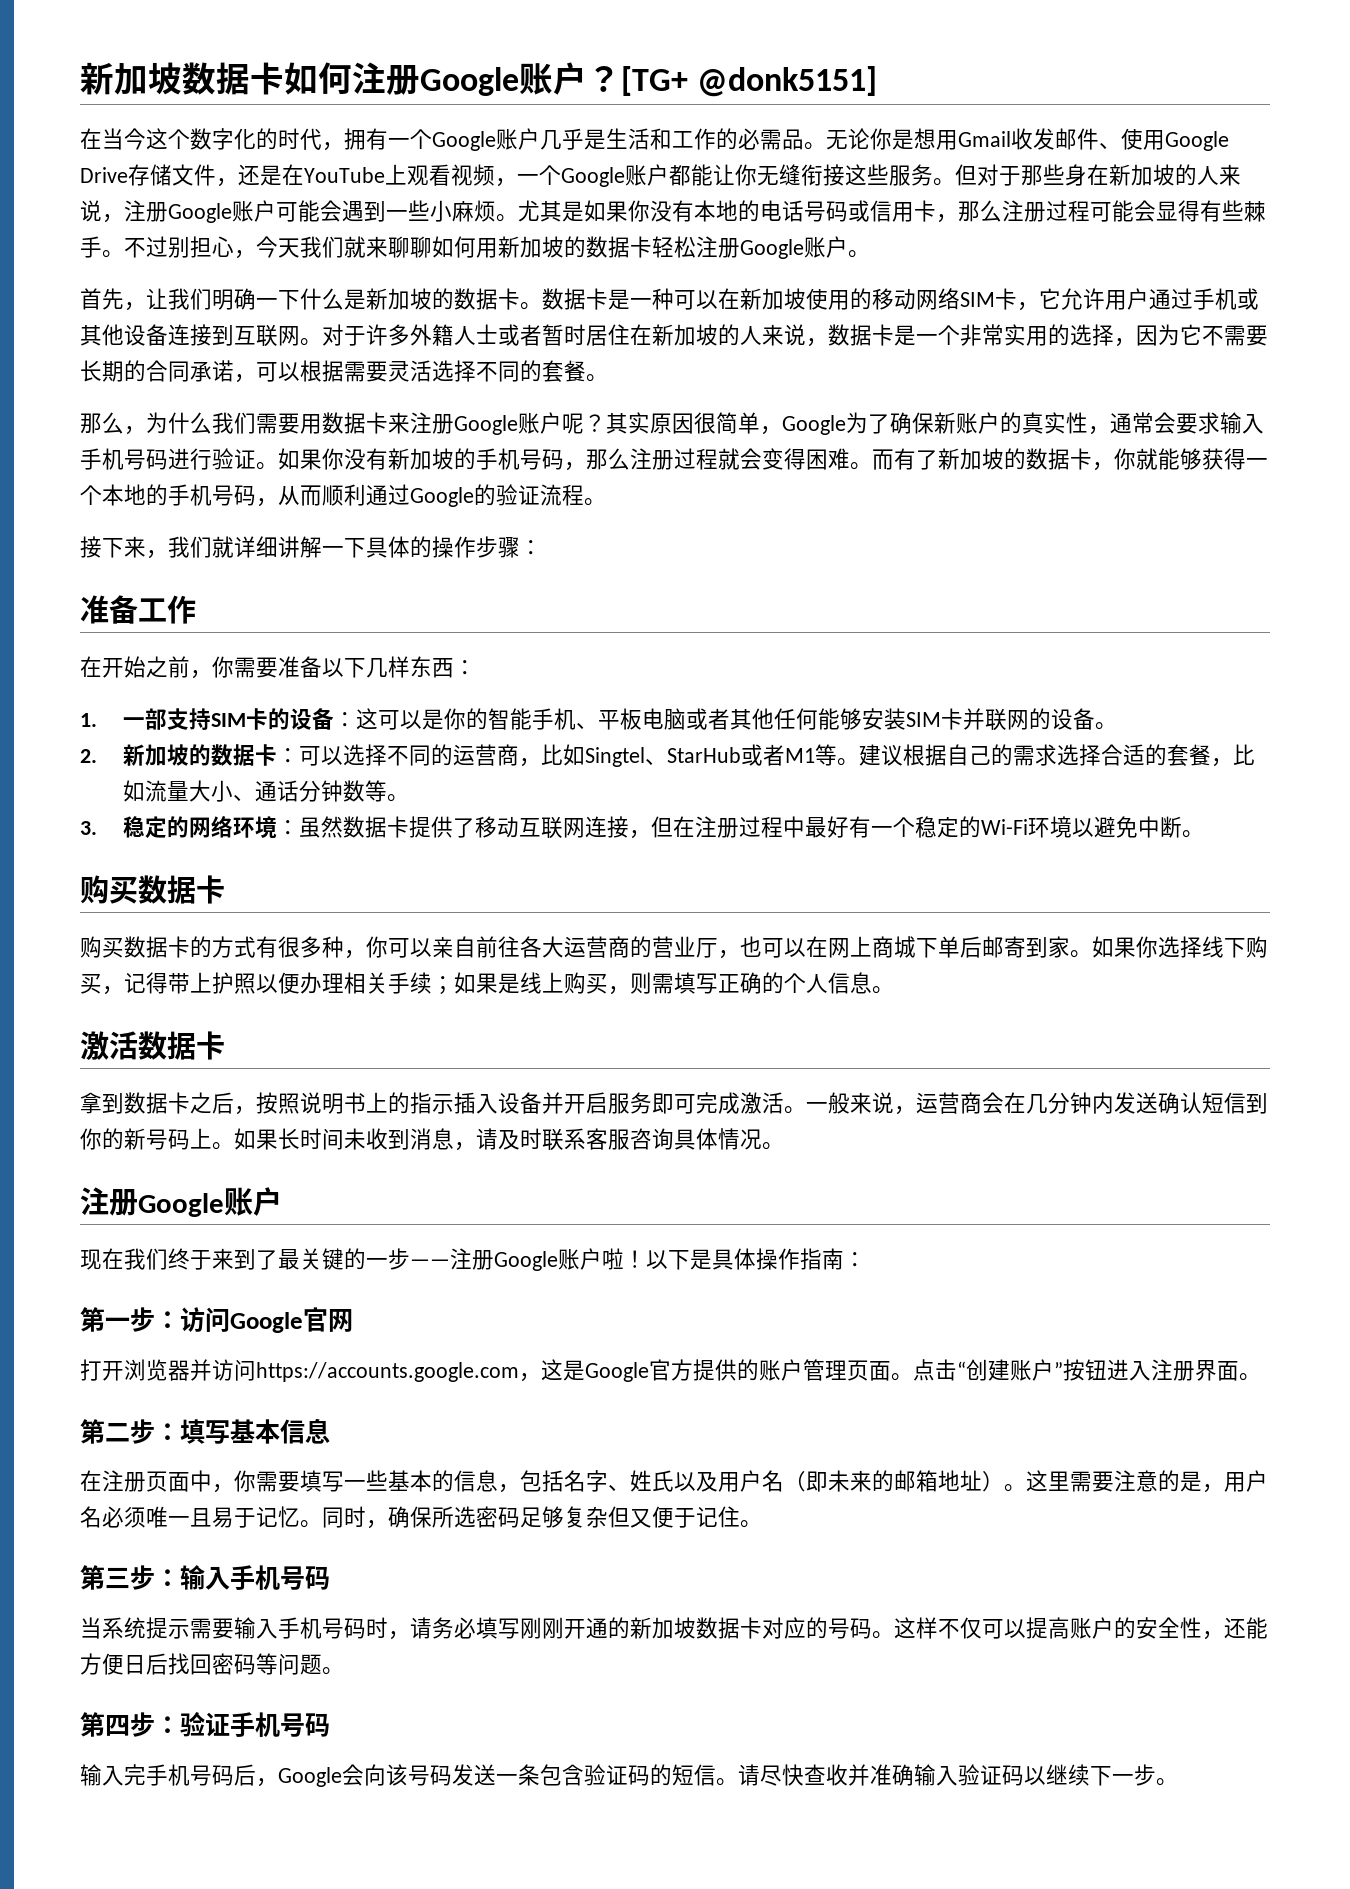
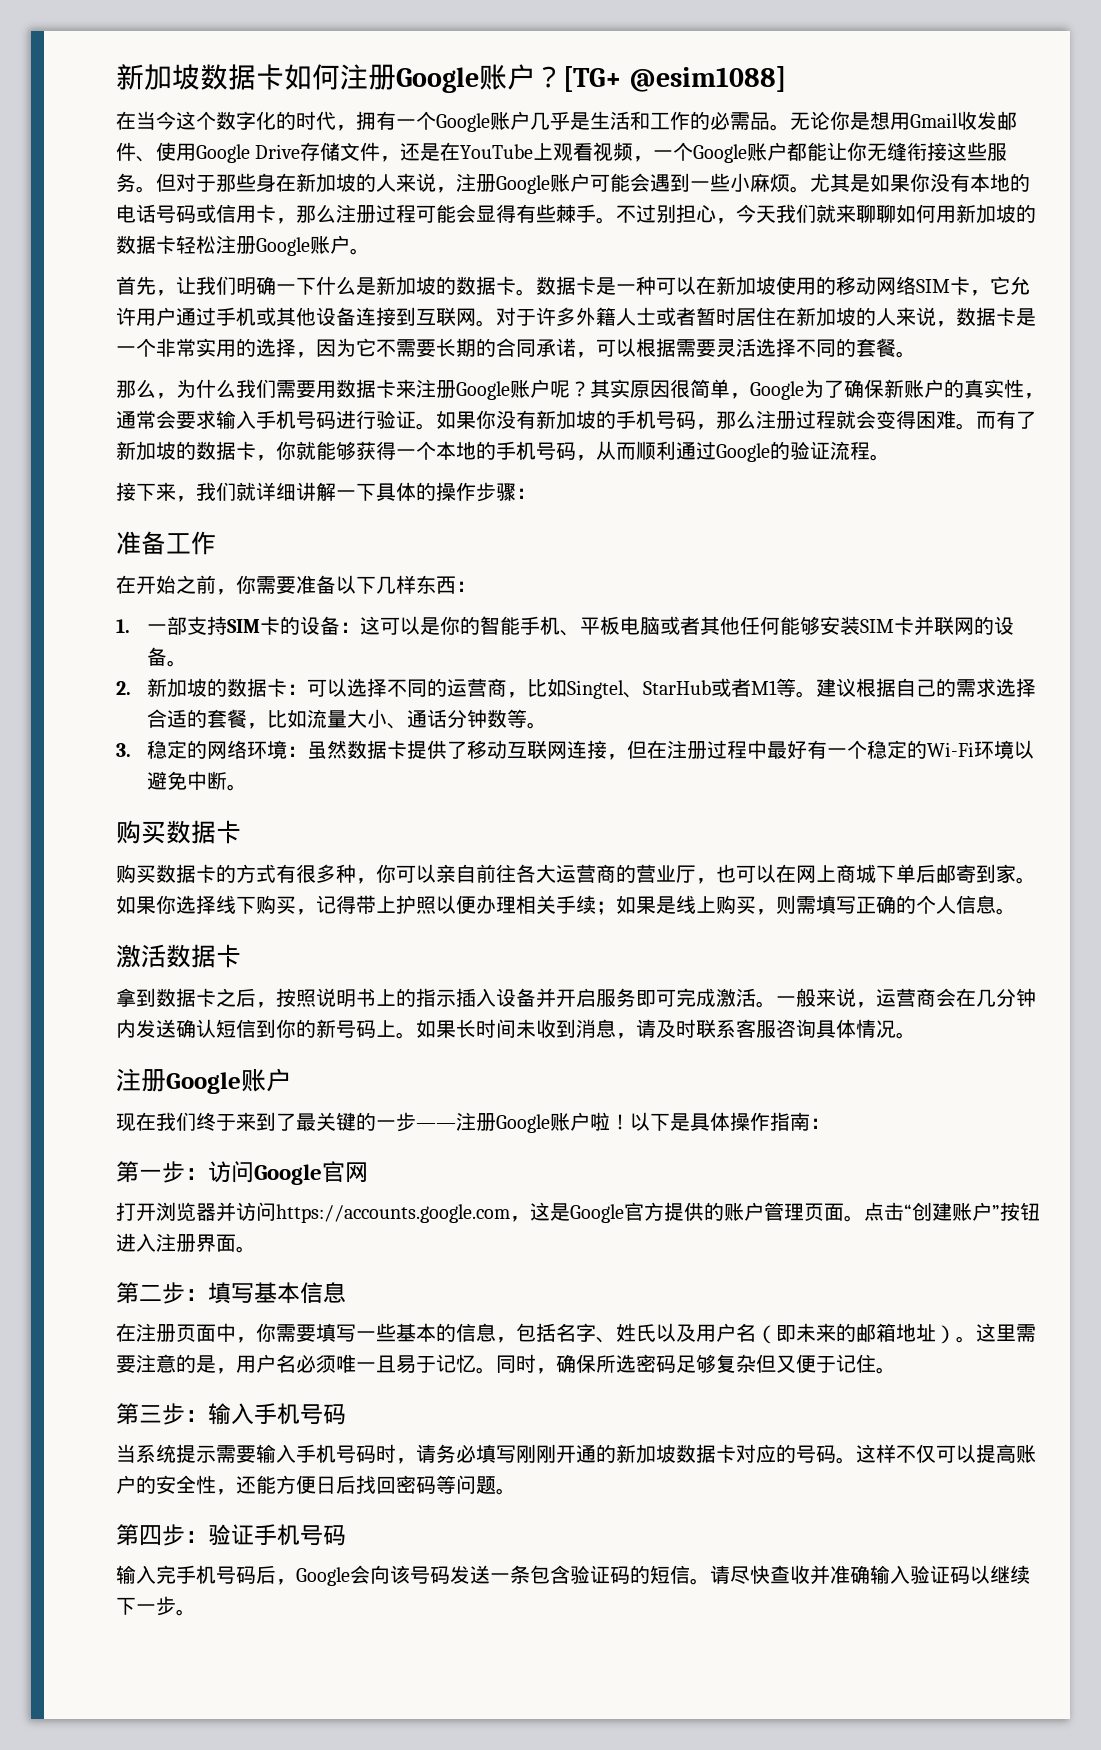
- [TG+ @donk5151]
+ [TG+ @esim1088]

